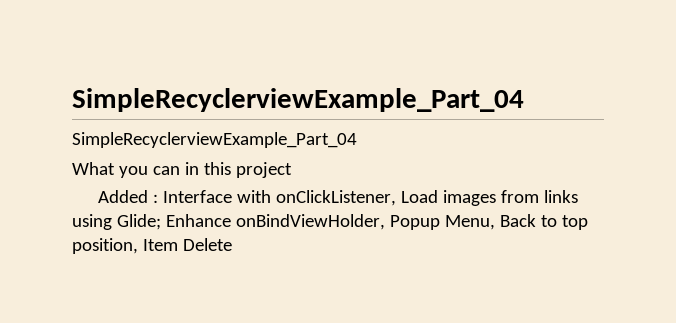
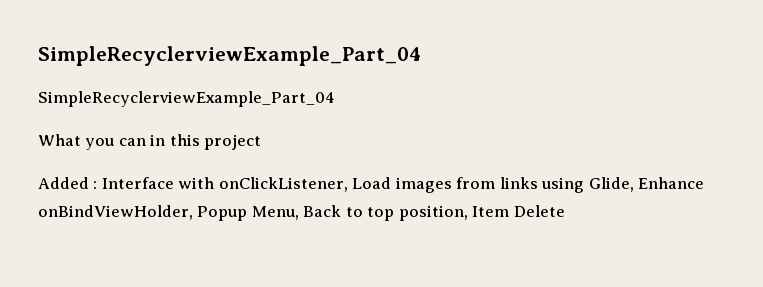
- Added : Interface with onClickListener, Load images from links using Glide; Enhance onBindViewHolder, Popup Menu, Back to top position, Item Delete
+ Added : Interface with onClickListener, Load images from links using Glide, Enhance onBindViewHolder, Popup Menu, Back to top position, Item Delete

